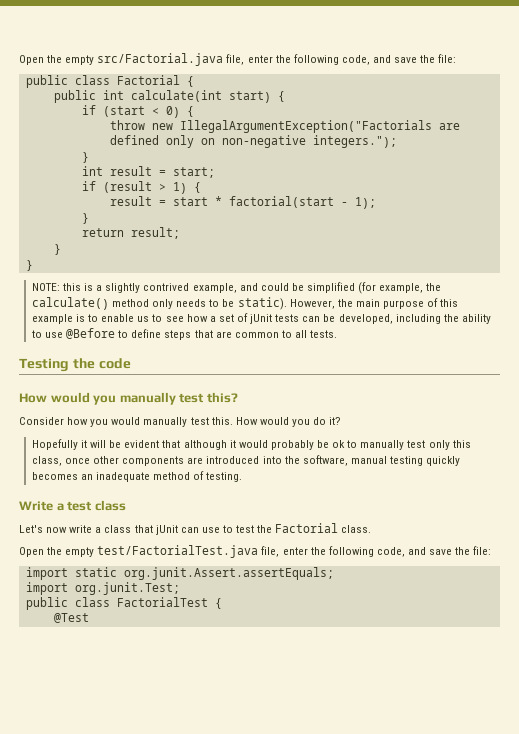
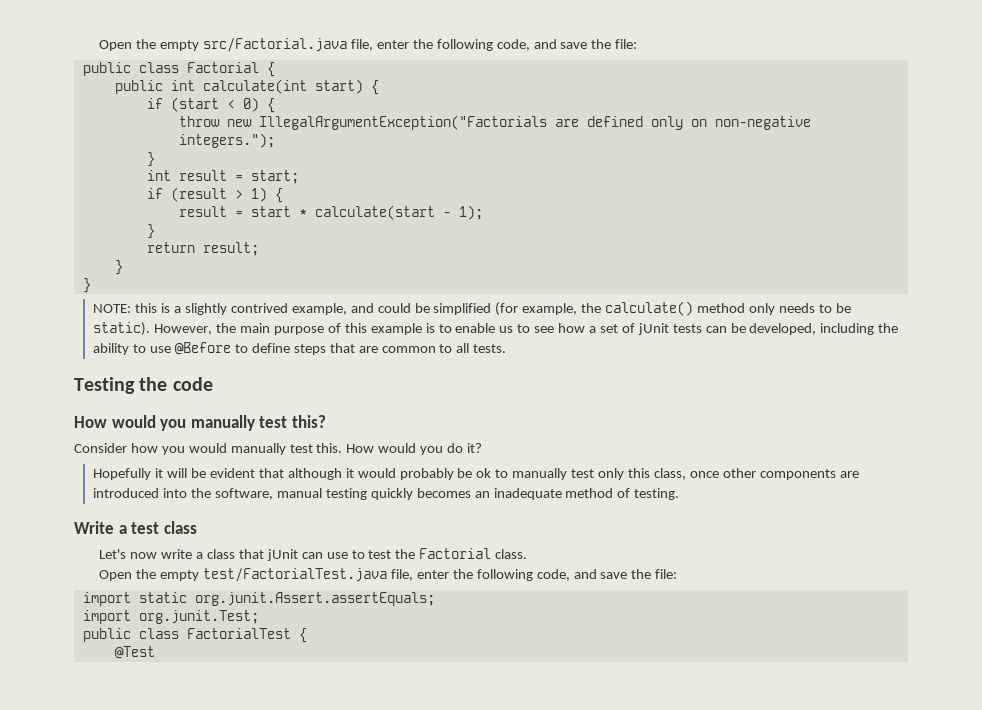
- result = start * factorial(start - 1);
+ result = start * calculate(start - 1);

